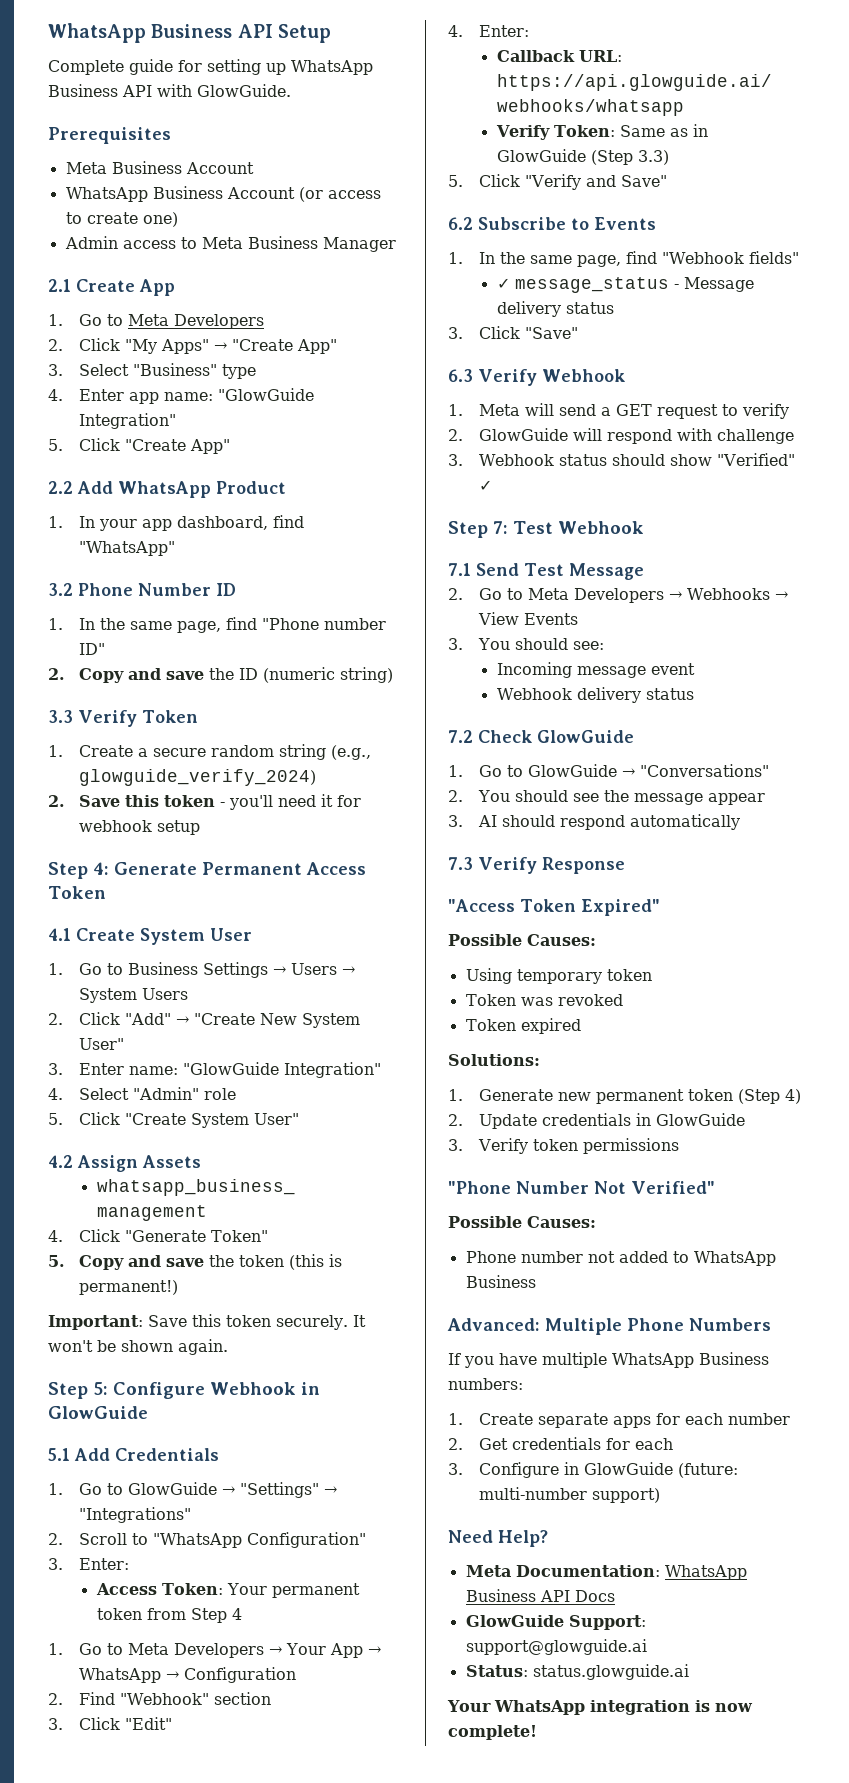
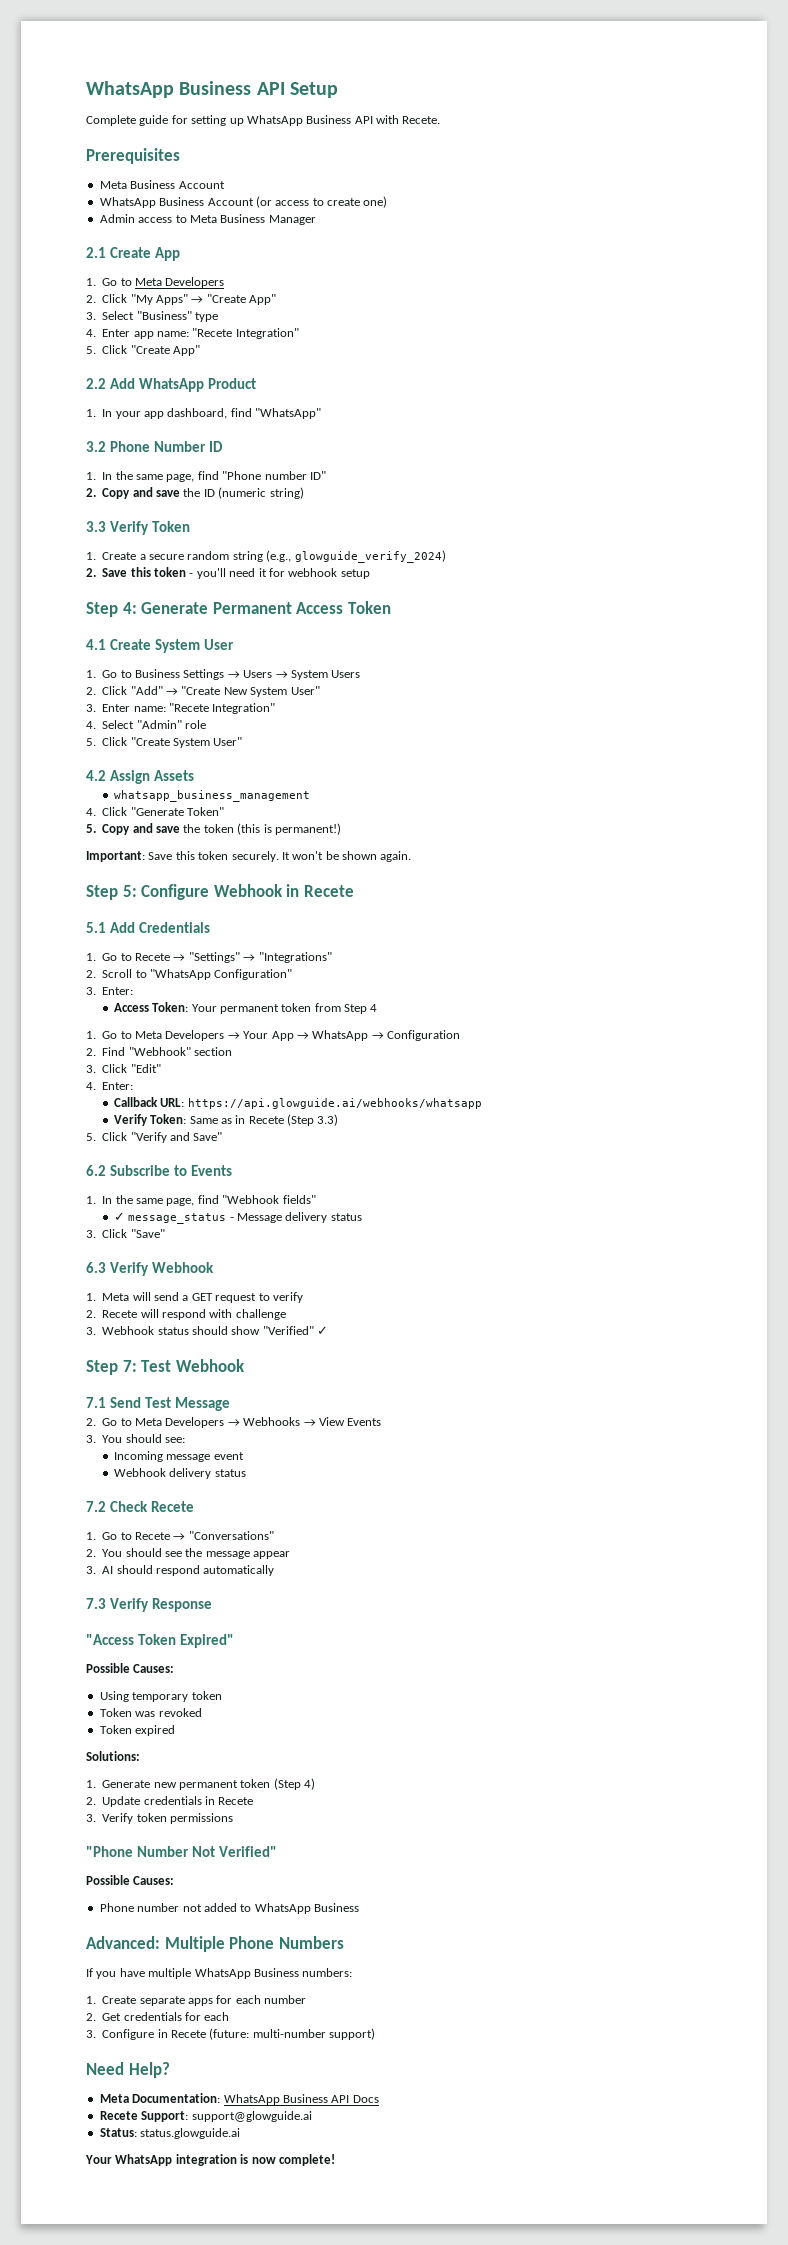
- Complete guide for setting up WhatsApp Business API with GlowGuide.
+ Complete guide for setting up WhatsApp Business API with Recete.
- 4. Enter app name: "GlowGuide Integration"
+ 4. Enter app name: "Recete Integration"
- 3. Enter name: "GlowGuide Integration"
+ 3. Enter name: "Recete Integration"
- Step 5: Configure Webhook in GlowGuide
+ Step 5: Configure Webhook in Recete
- 1. Go to GlowGuide → "Settings" → "Integrations"
+ 1. Go to Recete → "Settings" → "Integrations"
- Verify Token: Same as in GlowGuide (Step 3.3)
+ Verify Token: Same as in Recete (Step 3.3)
- 2. GlowGuide will respond with challenge
+ 2. Recete will respond with challenge
- 7.2 Check GlowGuide
- 1. Go to GlowGuide → "Conversations"
+ 7.2 Check Recete
+ 1. Go to Recete → "Conversations"
- 2. Update credentials in GlowGuide
+ 2. Update credentials in Recete
- 3. Configure in GlowGuide (future: multi-number support)
+ 3. Configure in Recete (future: multi-number support)
- GlowGuide Support: support@glowguide.ai
+ Recete Support: support@glowguide.ai

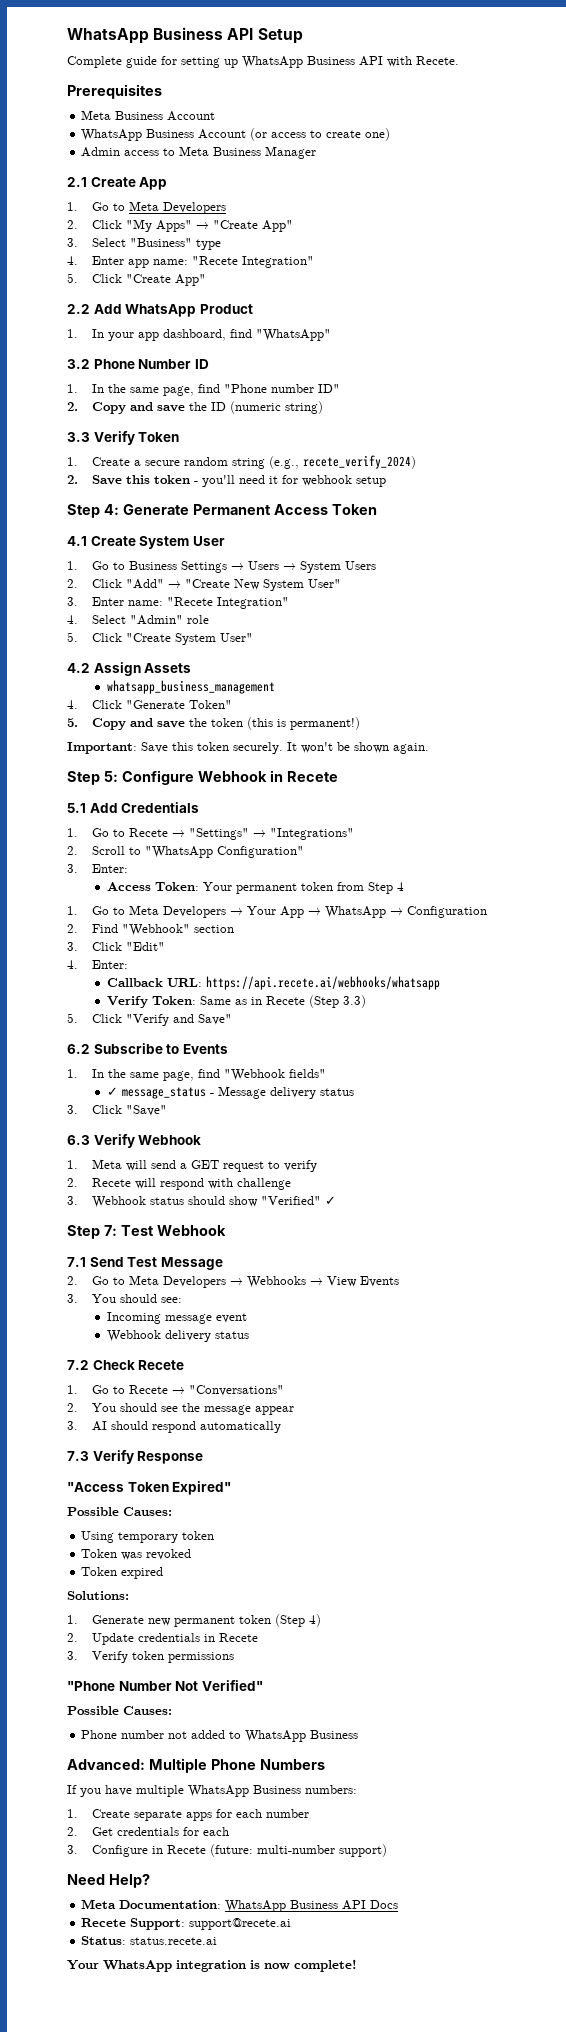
- 1. Create a secure random string (e.g., glowguide_verify_2024)
+ 1. Create a secure random string (e.g., recete_verify_2024)
- Callback URL: https://api.glowguide.ai/webhooks/whatsapp
+ Callback URL: https://api.recete.ai/webhooks/whatsapp
- Recete Support: support@glowguide.ai
+ Recete Support: support@recete.ai
- Status: status.glowguide.ai
+ Status: status.recete.ai

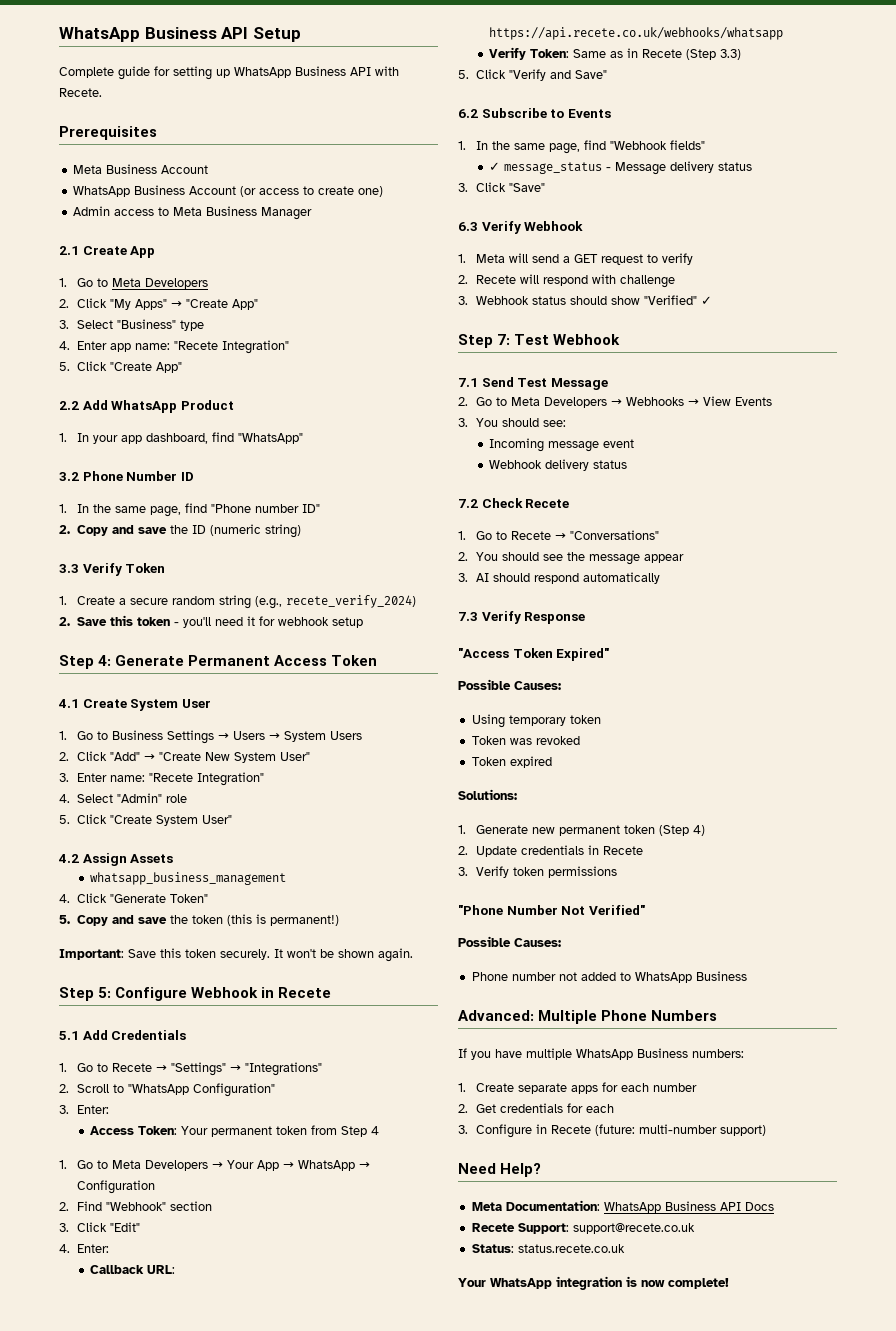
- Callback URL: https://api.recete.ai/webhooks/whatsapp
+ Callback URL: https://api.recete.co.uk/webhooks/whatsapp
- Recete Support: support@recete.ai
+ Recete Support: support@recete.co.uk
- Status: status.recete.ai
+ Status: status.recete.co.uk

